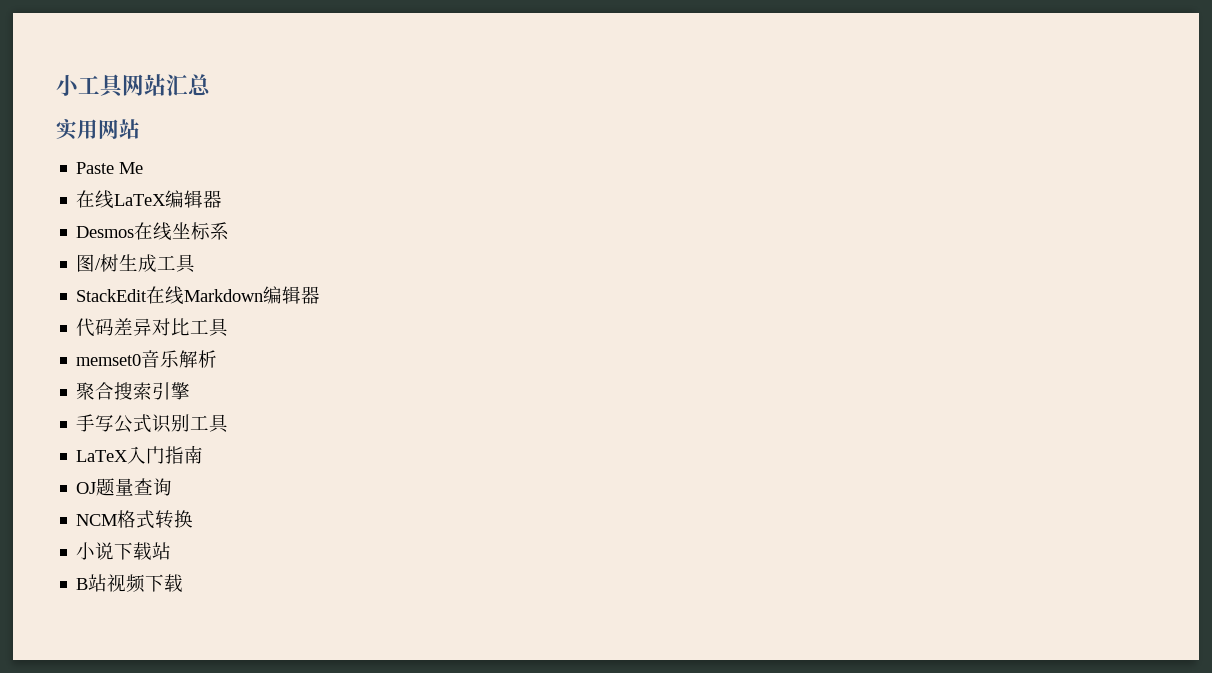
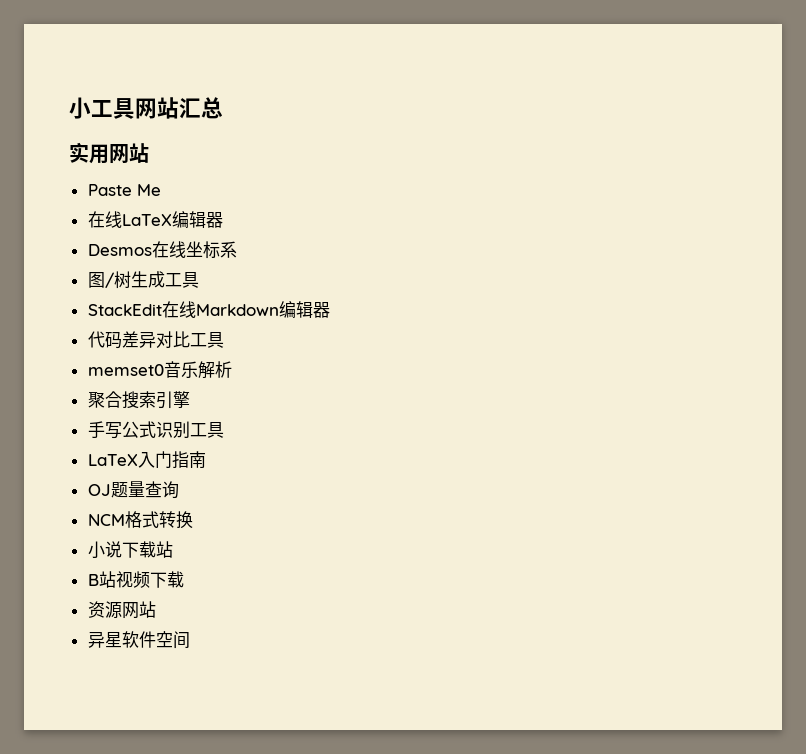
+ 资源网站
+ 异星软件空间

